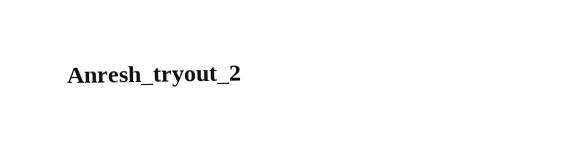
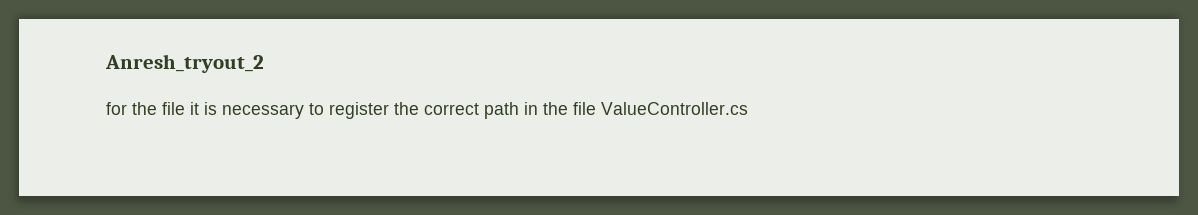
+ for the file it is necessary to register the correct path in the file ValueController.cs

